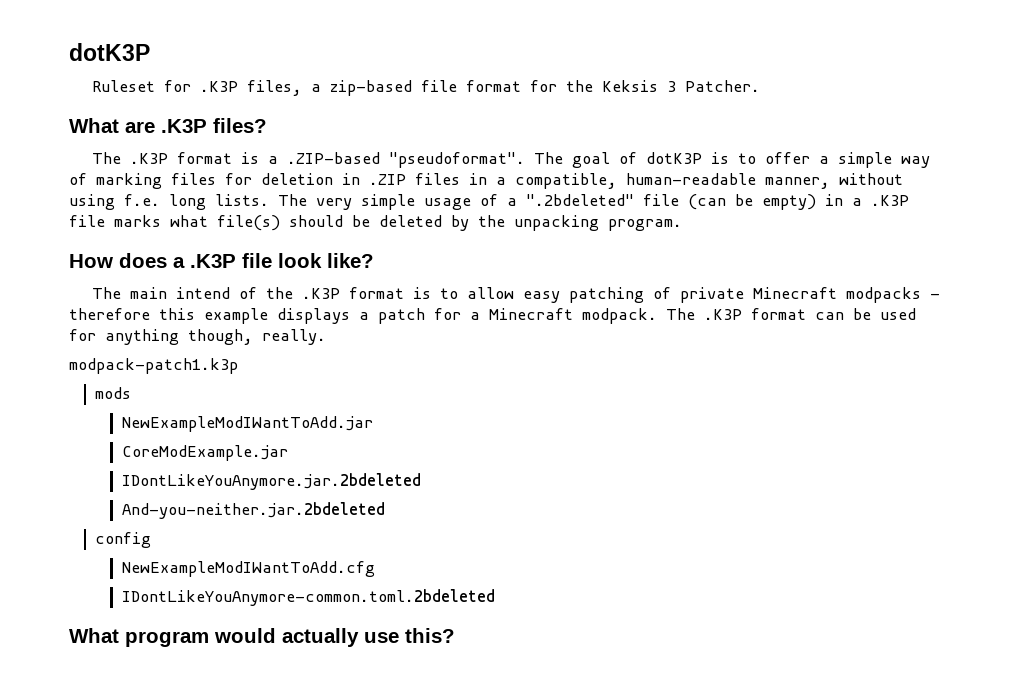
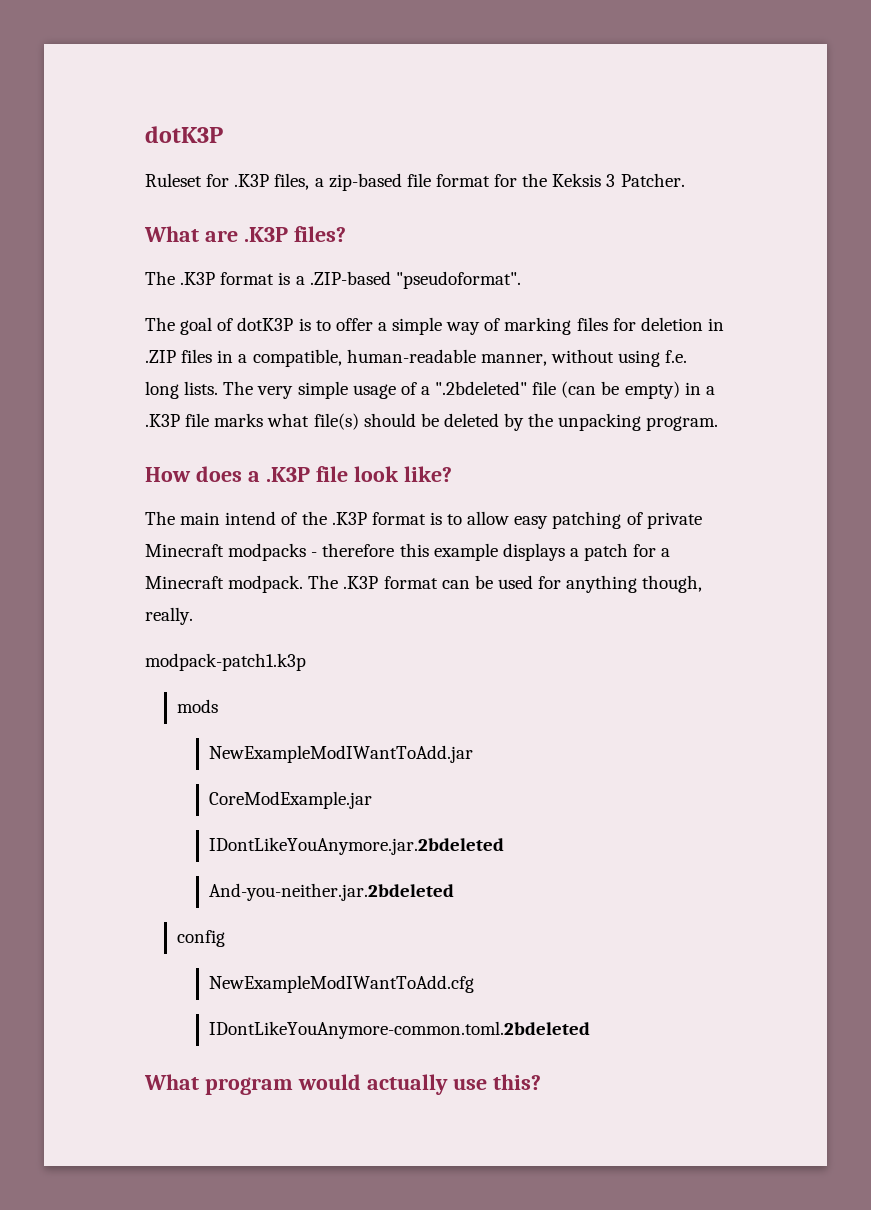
- The .K3P format is a .ZIP-based "pseudoformat". The goal of dotK3P is to offer a simple way of marking files for deletion in .ZIP files in a compatible, human-readable manner, without using f.e. long lists.
+ The .K3P format is a .ZIP-based "pseudoformat".
+ The goal of dotK3P is to offer a simple way of marking files for deletion in .ZIP files in a compatible, human-readable manner, without using f.e. long lists.

